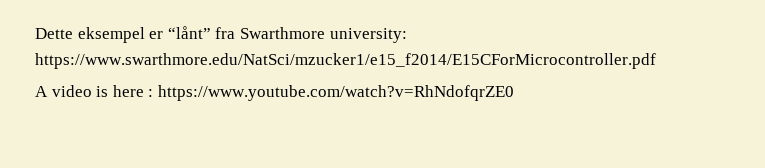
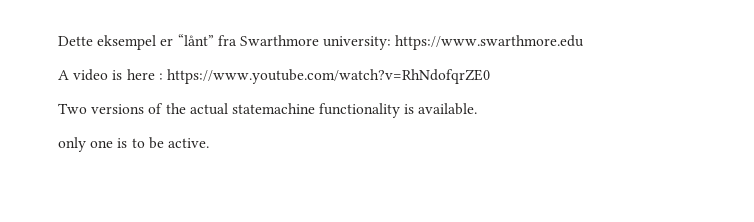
- Dette eksempel er “lånt” fra Swarthmore university: https://www.swarthmore.edu/NatSci/mzucker1/e15_f2014/E15CForMicrocontroller.pdf
+ Dette eksempel er “lånt” fra Swarthmore university: https://www.swarthmore.edu
+ Two versions of the actual statemachine functionality is available.
+ only one is to be active.

